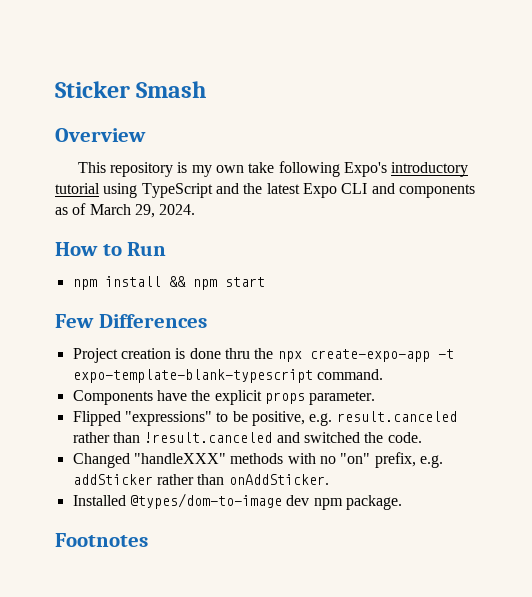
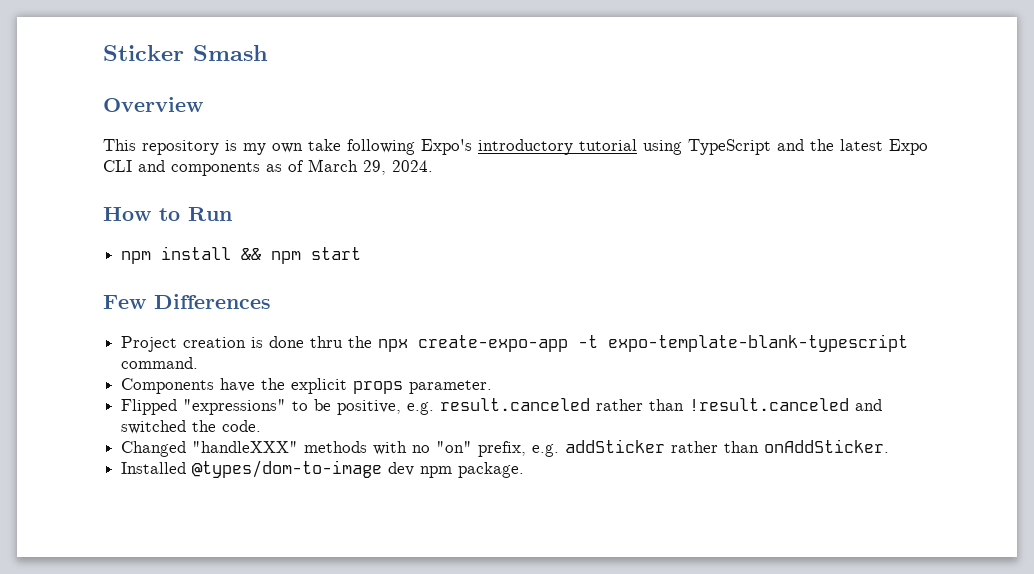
- Footnotes

